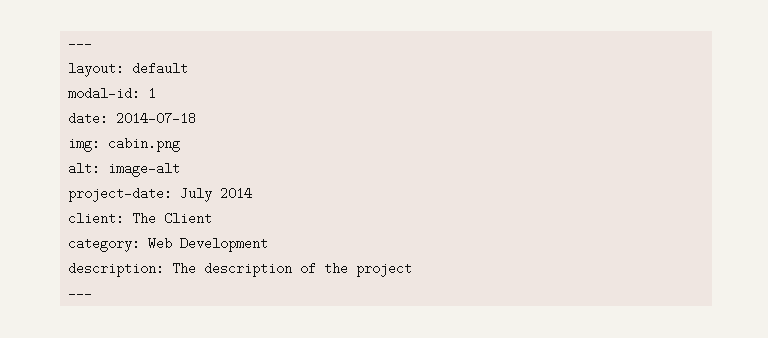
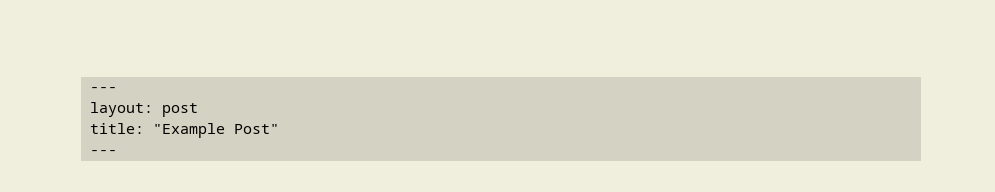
- layout: default
- modal-id: 1
- date: 2014-07-18
- img: cabin.png
- alt: image-alt
- project-date: July 2014
- client: The Client
- category: Web Development
- description: The description of the project
+ layout: post
+ title: "Example Post"

